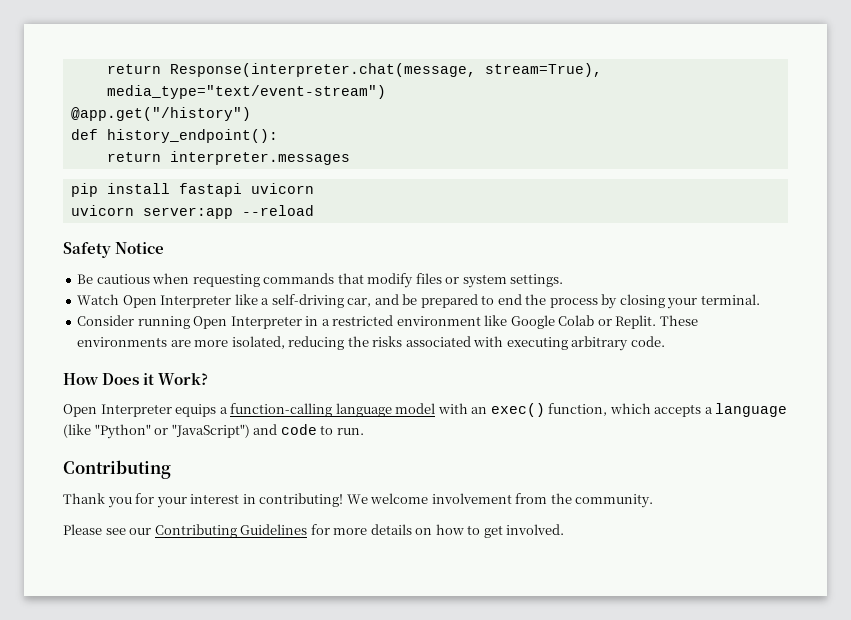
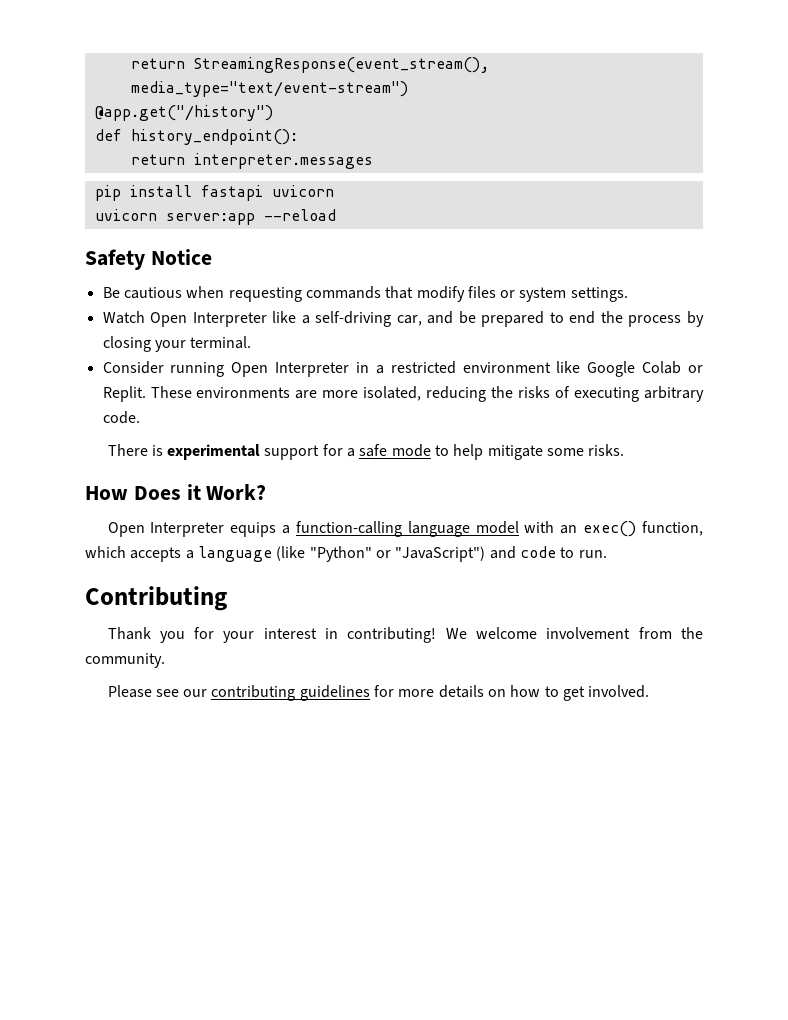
- return Response(interpreter.chat(message, stream=True), media_type="text/event-stream")
+ return StreamingResponse(event_stream(), media_type="text/event-stream")
- These environments are more isolated, reducing the risks associated with executing arbitrary code.
+ These environments are more isolated, reducing the risks of executing arbitrary code.
+ There is experimental support for a safe mode to help mitigate some risks.
- Please see our Contributing Guidelines for more details on how to get involved.
+ Please see our contributing guidelines for more details on how to get involved.

